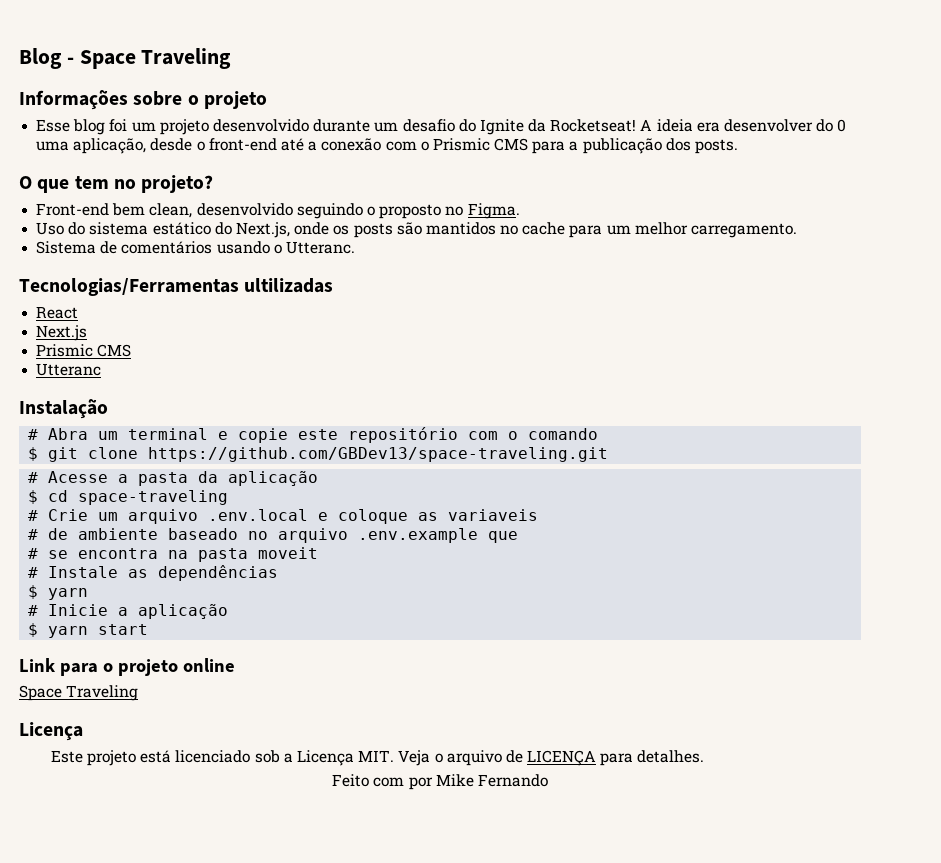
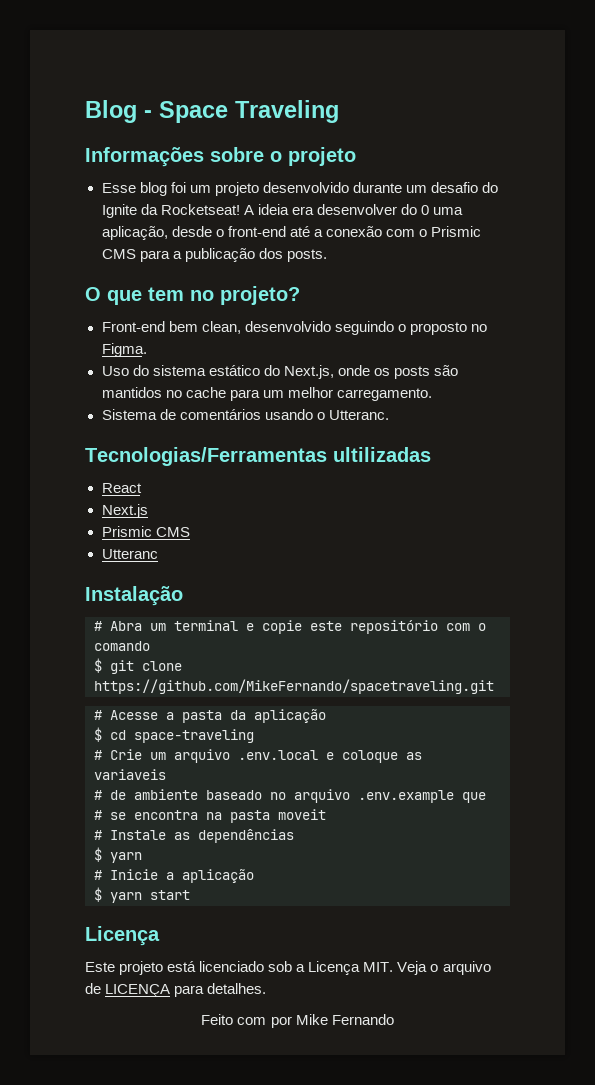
- $ git clone https://github.com/GBDev13/space-traveling.git
+ $ git clone https://github.com/MikeFernando/spacetraveling.git
- Link para o projeto online
- Space Traveling

